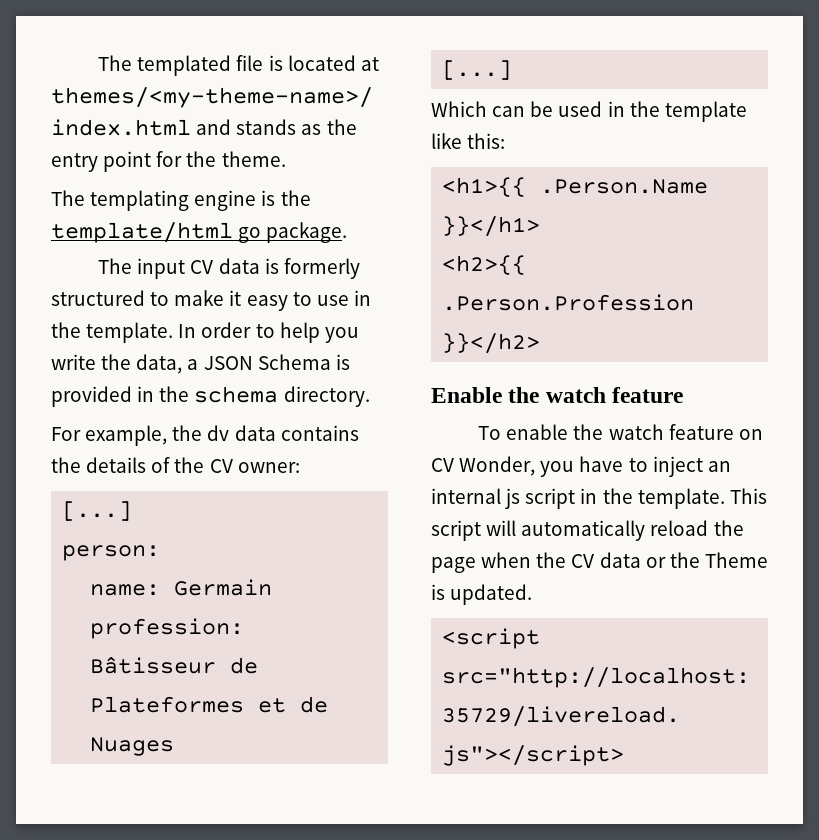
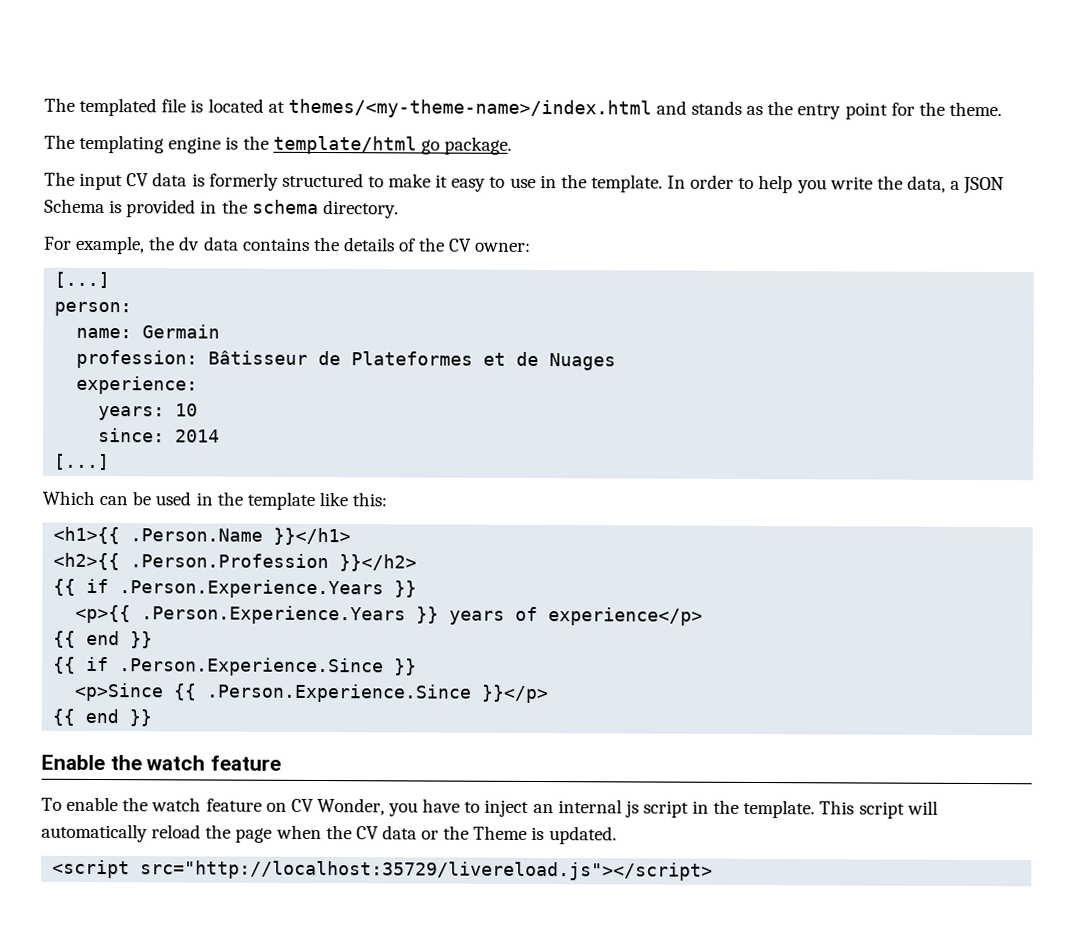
+ experience:
+ years: 10
+ since: 2014
+ {{ if .Person.Experience.Years }}
+ <p>{{ .Person.Experience.Years }} years of experience</p>
+ {{ end }}
+ {{ if .Person.Experience.Since }}
+ <p>Since {{ .Person.Experience.Since }}</p>
+ {{ end }}

